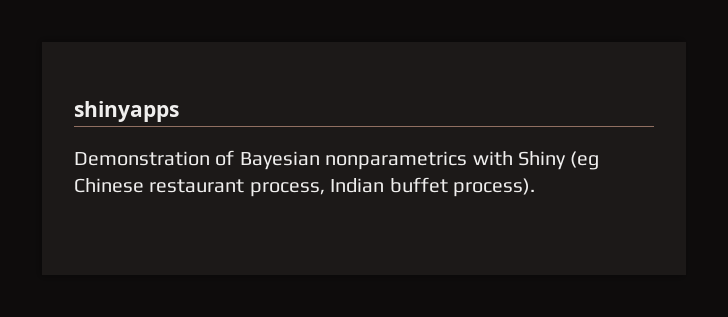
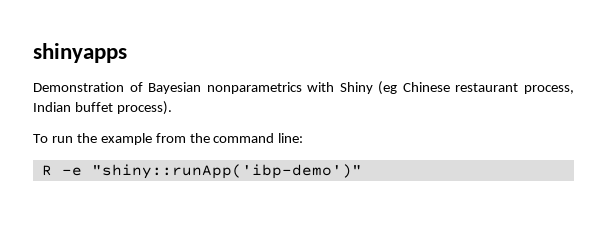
+ To run the example from the command line:
+ R -e "shiny::runApp('ibp-demo')"

